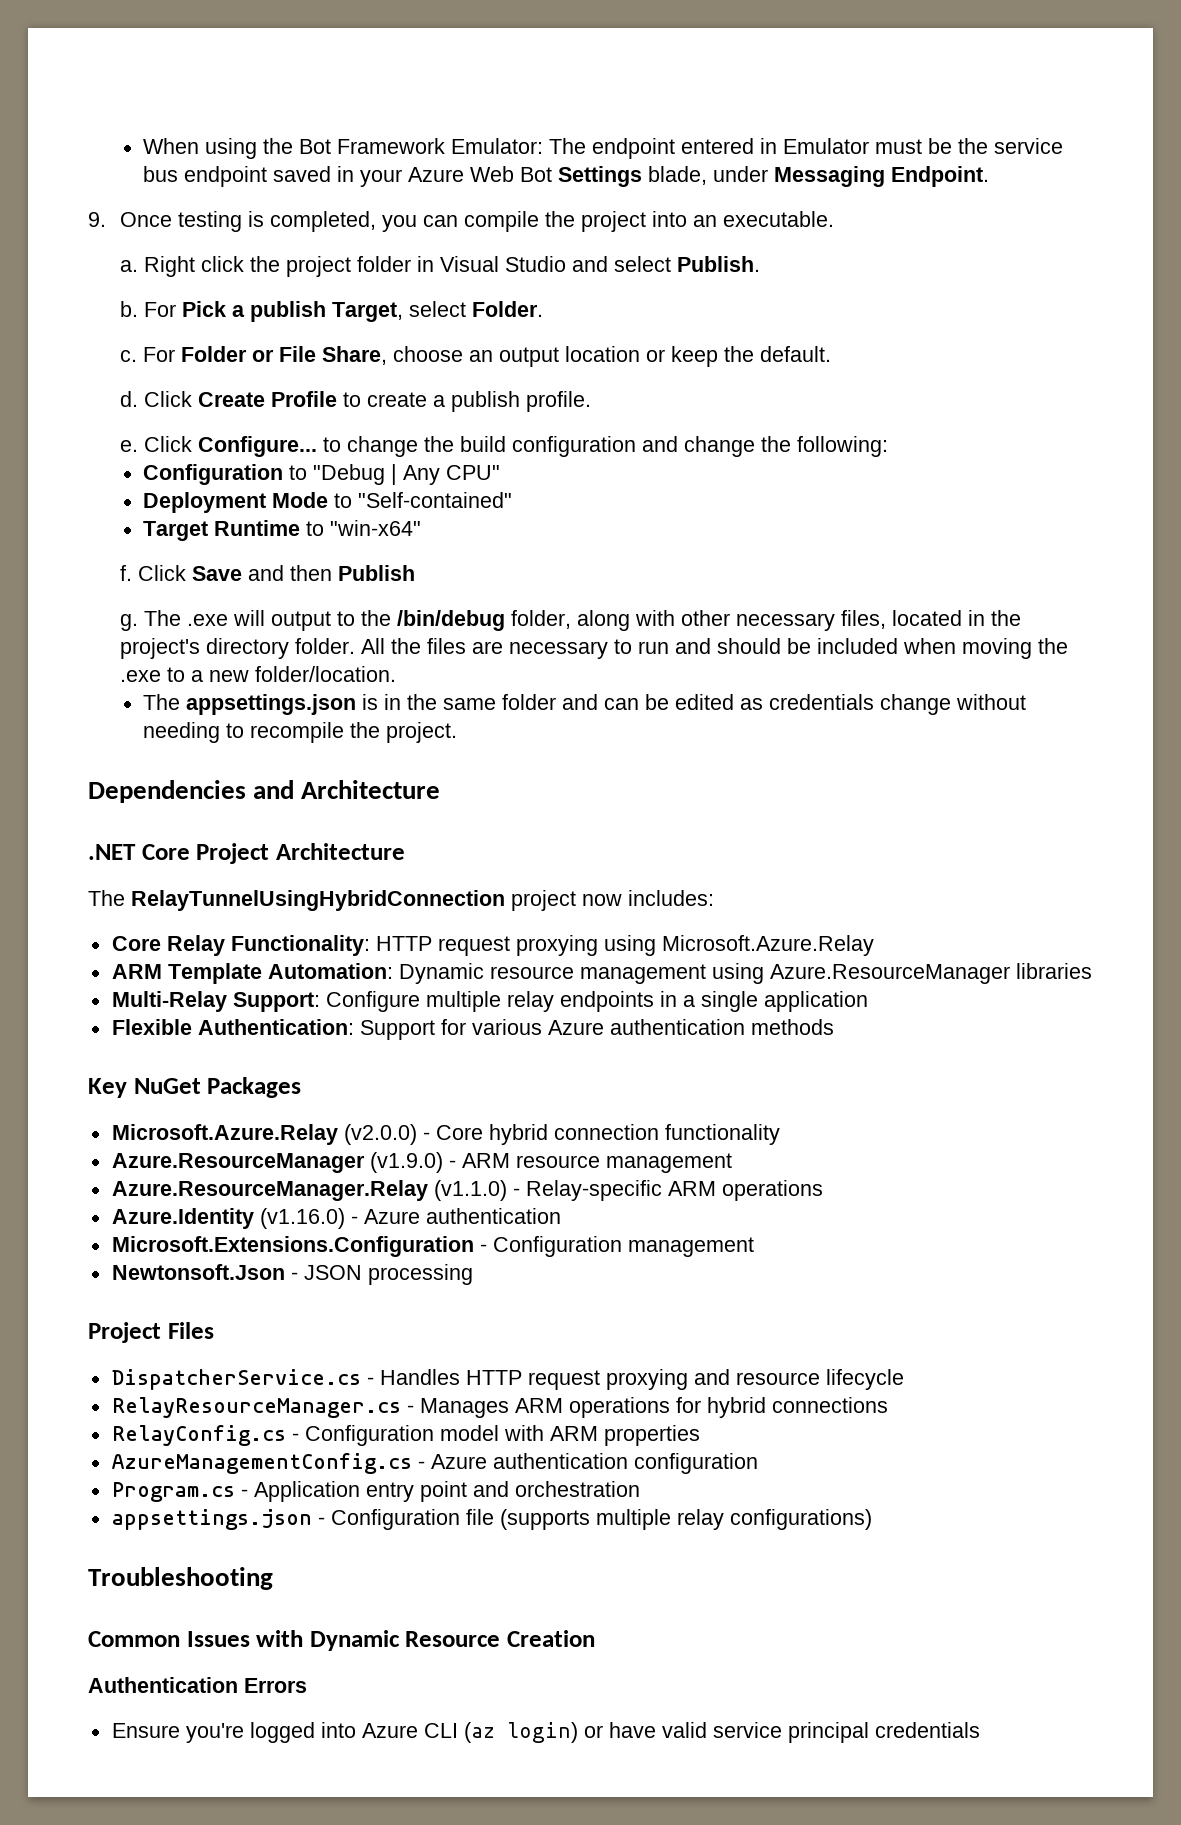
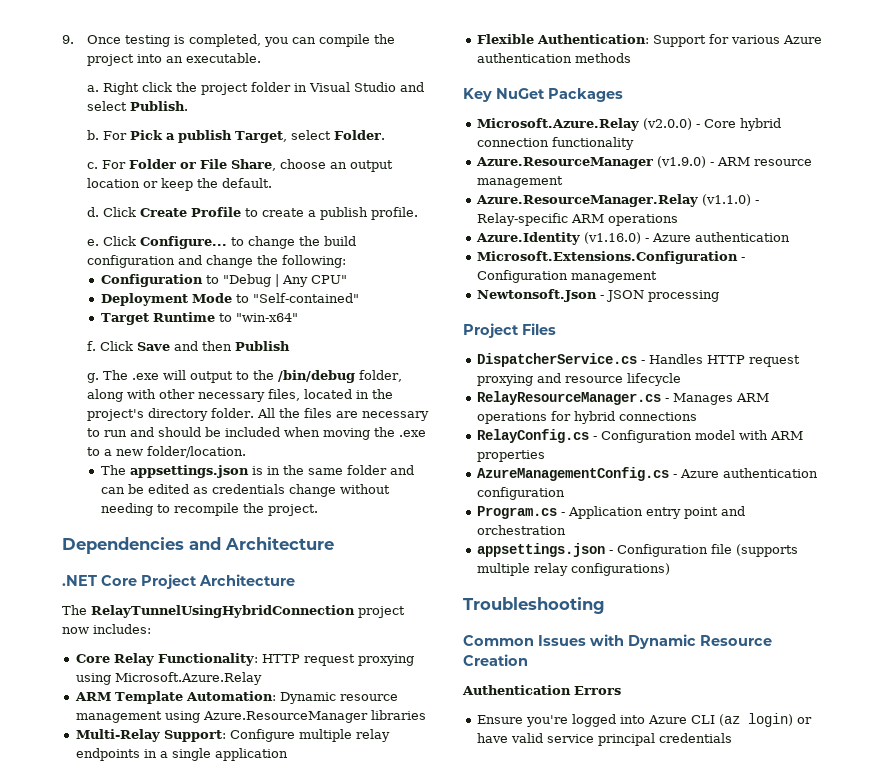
- When using the Bot Framework Emulator: The endpoint entered in Emulator must be the service bus endpoint saved in your Azure Web Bot Settings blade, under Messaging Endpoint.

